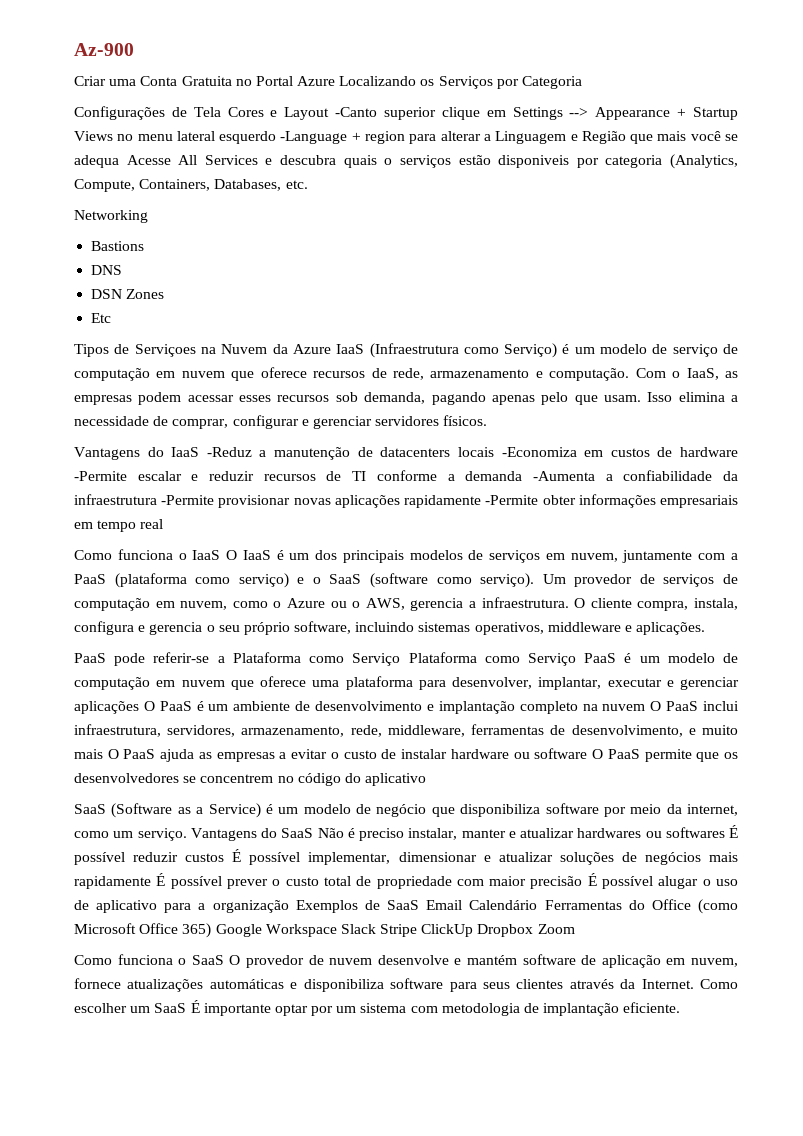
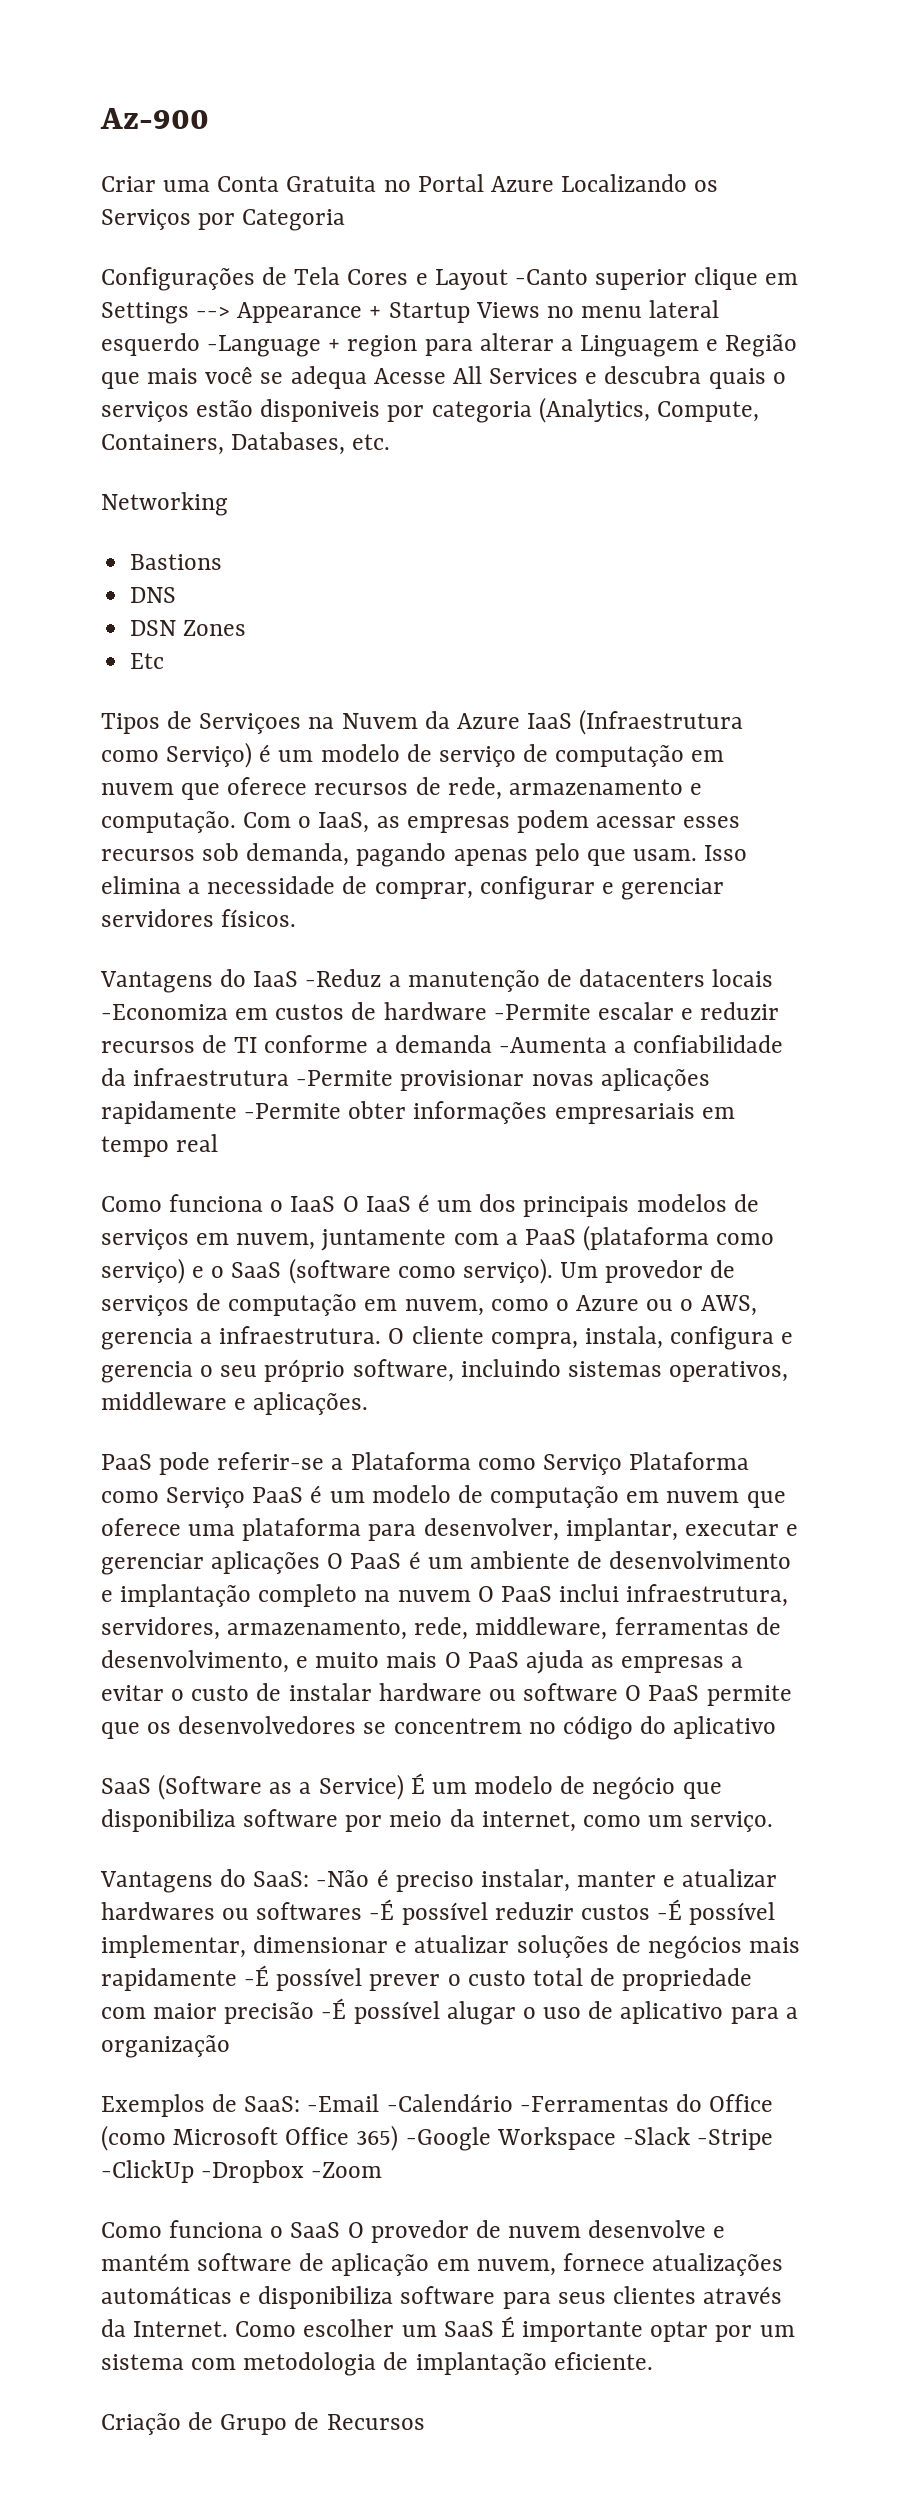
- SaaS (Software as a Service) é um modelo de negócio que disponibiliza software por meio da internet, como um serviço. Vantagens do SaaS Não é preciso instalar, manter e atualizar hardwares ou softwares É possível reduzir custos É possível implementar, dimensionar e atualizar soluções de negócios mais rapidamente É possível prever o custo total de propriedade com maior precisão É possível alugar o uso de aplicativo para a organização Exemplos de SaaS Email Calendário Ferramentas do Office (como Microsoft Office 365) Google Workspace Slack Stripe ClickUp Dropbox Zoom
+ SaaS (Software as a Service) É um modelo de negócio que disponibiliza software por meio da internet, como um serviço.
+ Vantagens do SaaS: -Não é preciso instalar, manter e atualizar hardwares ou softwares -É possível reduzir custos -É possível implementar, dimensionar e atualizar soluções de negócios mais rapidamente -É possível prever o custo total de propriedade com maior precisão -É possível alugar o uso de aplicativo para a organização
+ Exemplos de SaaS: -Email -Calendário -Ferramentas do Office (como Microsoft Office 365) -Google Workspace -Slack -Stripe -ClickUp -Dropbox -Zoom
+ Criação de Grupo de Recursos

